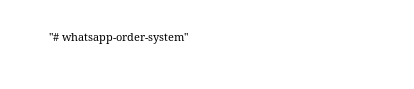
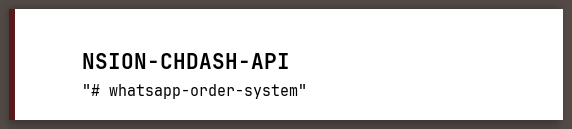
+ NSION-CHDASH-API

